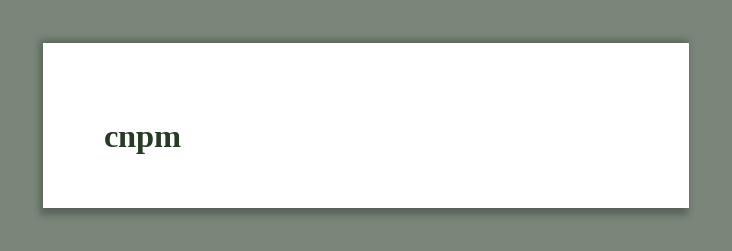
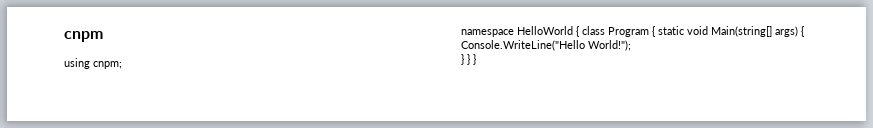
+ using cnpm;
+ namespace HelloWorld { class Program { static void Main(string[] args) { Console.WriteLine("Hello World!");
+ } } }

